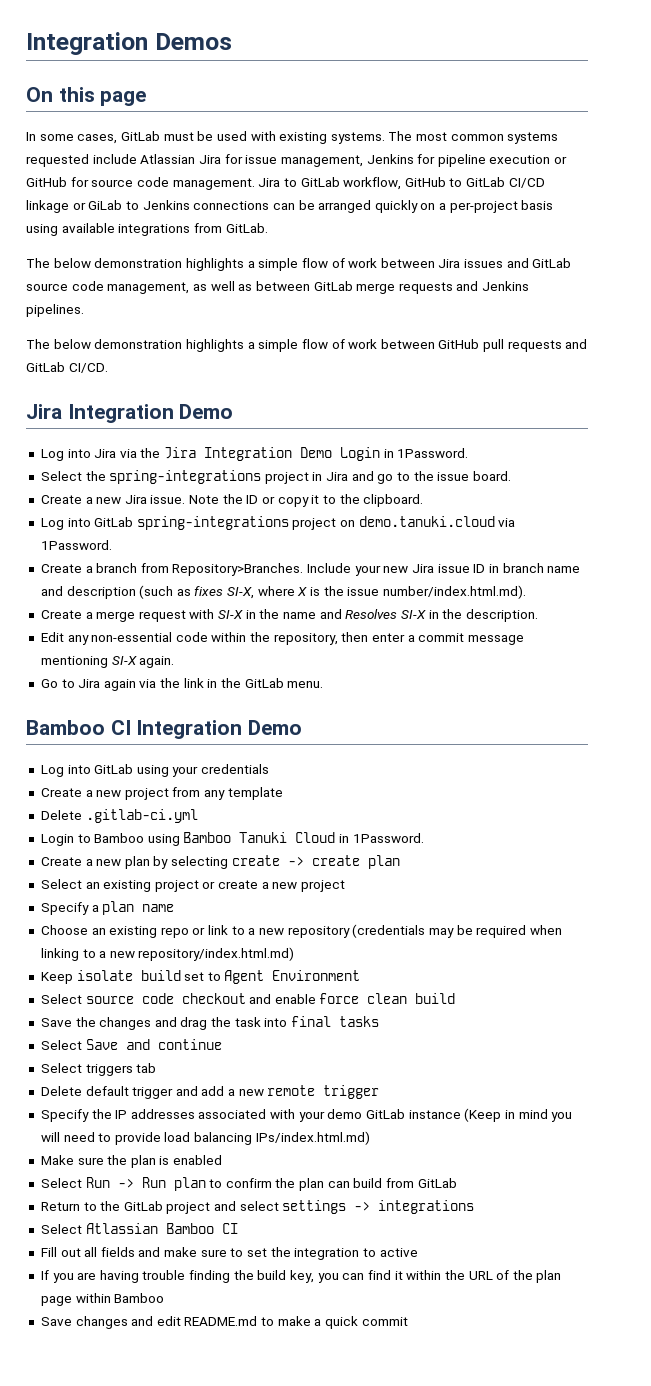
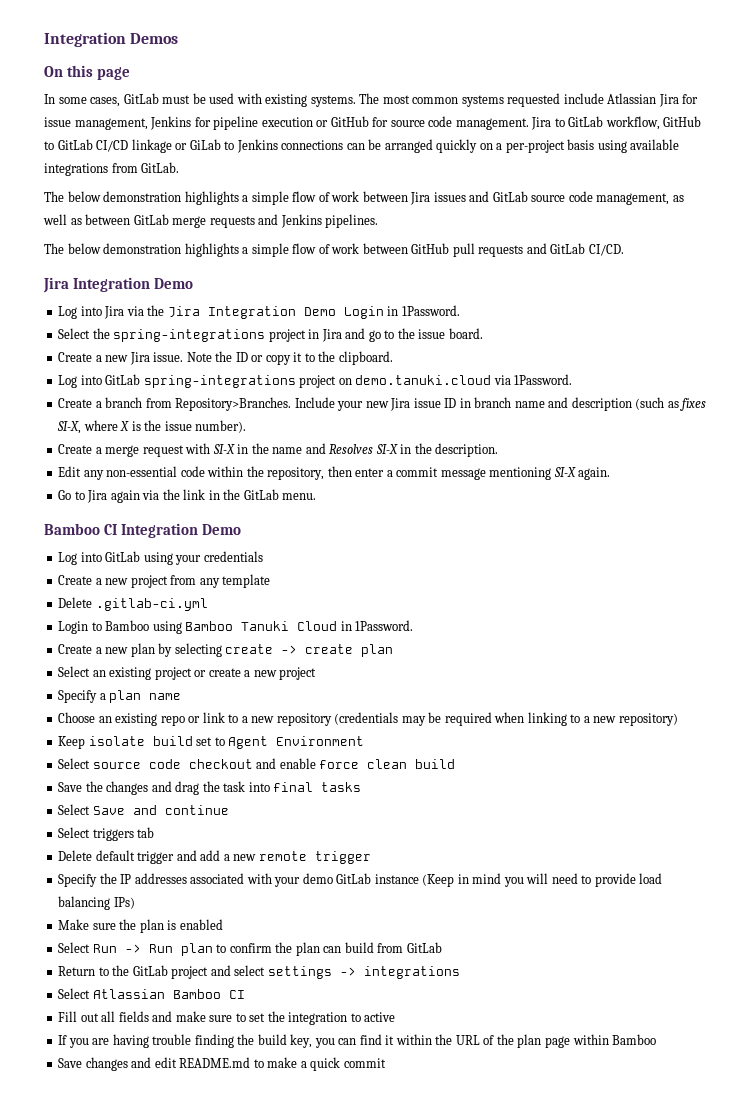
- Include your new Jira issue ID in branch name and description (such as fixes SI-X, where X is the issue number/index.html.md).
+ Include your new Jira issue ID in branch name and description (such as fixes SI-X, where X is the issue number).
- Choose an existing repo or link to a new repository (credentials may be required when linking to a new repository/index.html.md)
+ Choose an existing repo or link to a new repository (credentials may be required when linking to a new repository)
- Specify the IP addresses associated with your demo GitLab instance (Keep in mind you will need to provide load balancing IPs/index.html.md)
+ Specify the IP addresses associated with your demo GitLab instance (Keep in mind you will need to provide load balancing IPs)

